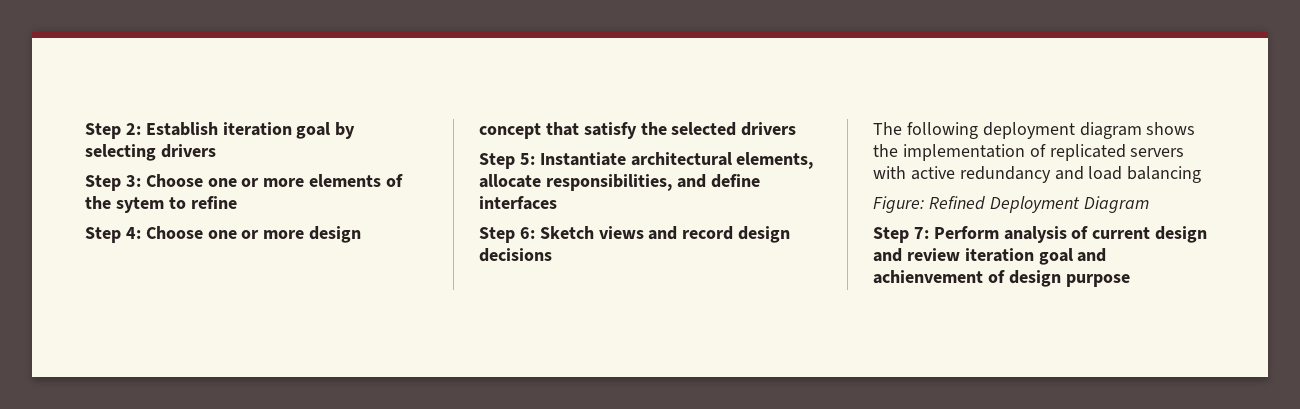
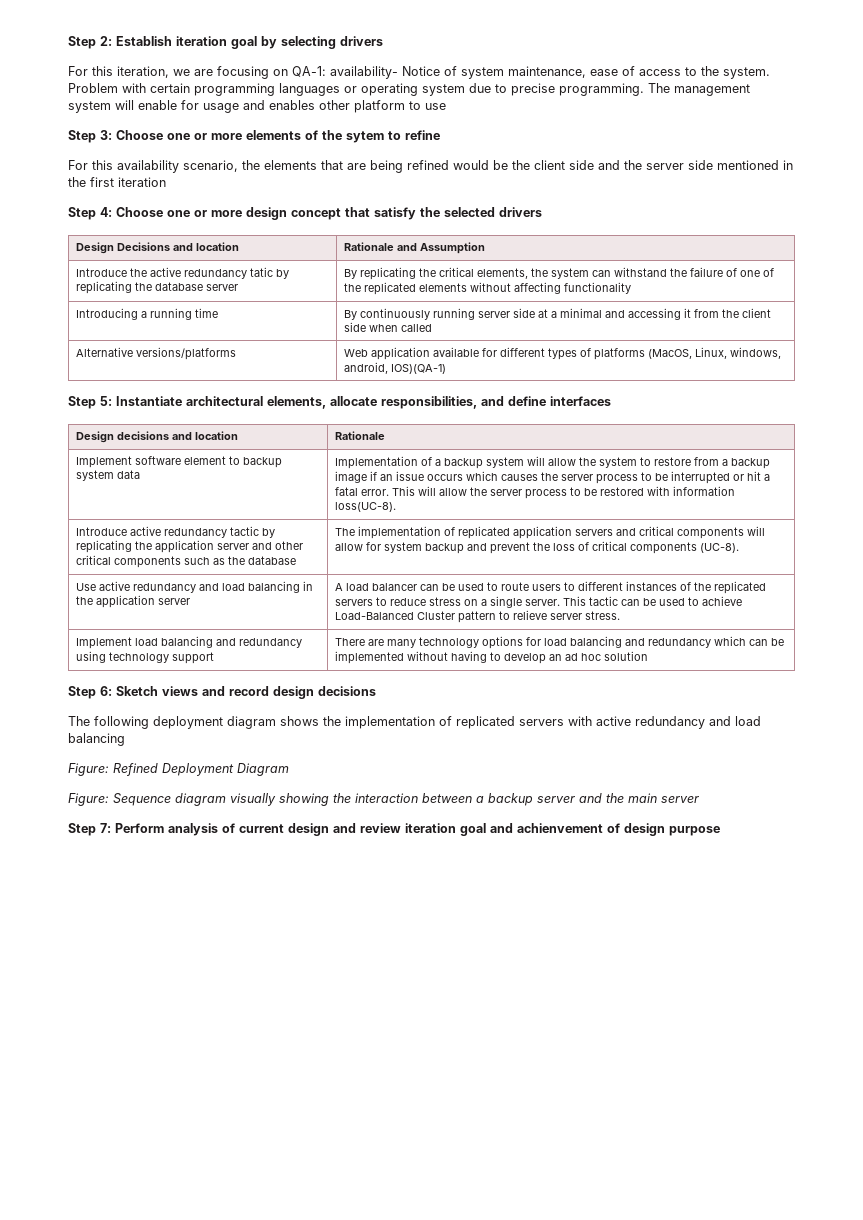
+ For this iteration, we are focusing on QA-1: availability- Notice of system maintenance, ease of access to the system. Problem with certain programming languages or operating system due to precise programming. The management system will enable for usage and enables other platform to use
+ For this availability scenario, the elements that are being refined would be the client side and the server side mentioned in the first iteration
+ Design Decisions and location | Rationale and Assumption
+ Introduce the active redundancy tatic by replicating the database server | By replicating the critical elements, the system can withstand the failure of one of the replicated elements without affecting functionality
+ Introducing a running time | By continuously running server side at a minimal and accessing it from the client side when called
+ Alternative versions/platforms | Web application available for different types of platforms (MacOS, Linux, windows, android, IOS)(QA-1)
+ Design decisions and location | Rationale
+ Implement software element to backup system data | Implementation of a backup system will allow the system to restore from a backup image if an issue occurs which causes the server process to be interrupted or hit a fatal error. This will allow the server process to be restored with information loss(UC-8).
+ Introduce active redundancy tactic by replicating the application server and other critical components such as the database | The implementation of replicated application servers and critical components will allow for system backup and prevent the loss of critical components (UC-8).
+ Use active redundancy and load balancing in the application server | A load balancer can be used to route users to different instances of the replicated servers to reduce stress on a single server. This tactic can be used to achieve Load-Balanced Cluster pattern to relieve server stress.
+ Implement load balancing and redundancy using technology support | There are many technology options for load balancing and redundancy which can be implemented without having to develop an ad hoc solution
+ Figure: Sequence diagram visually showing the interaction between a backup server and the main server

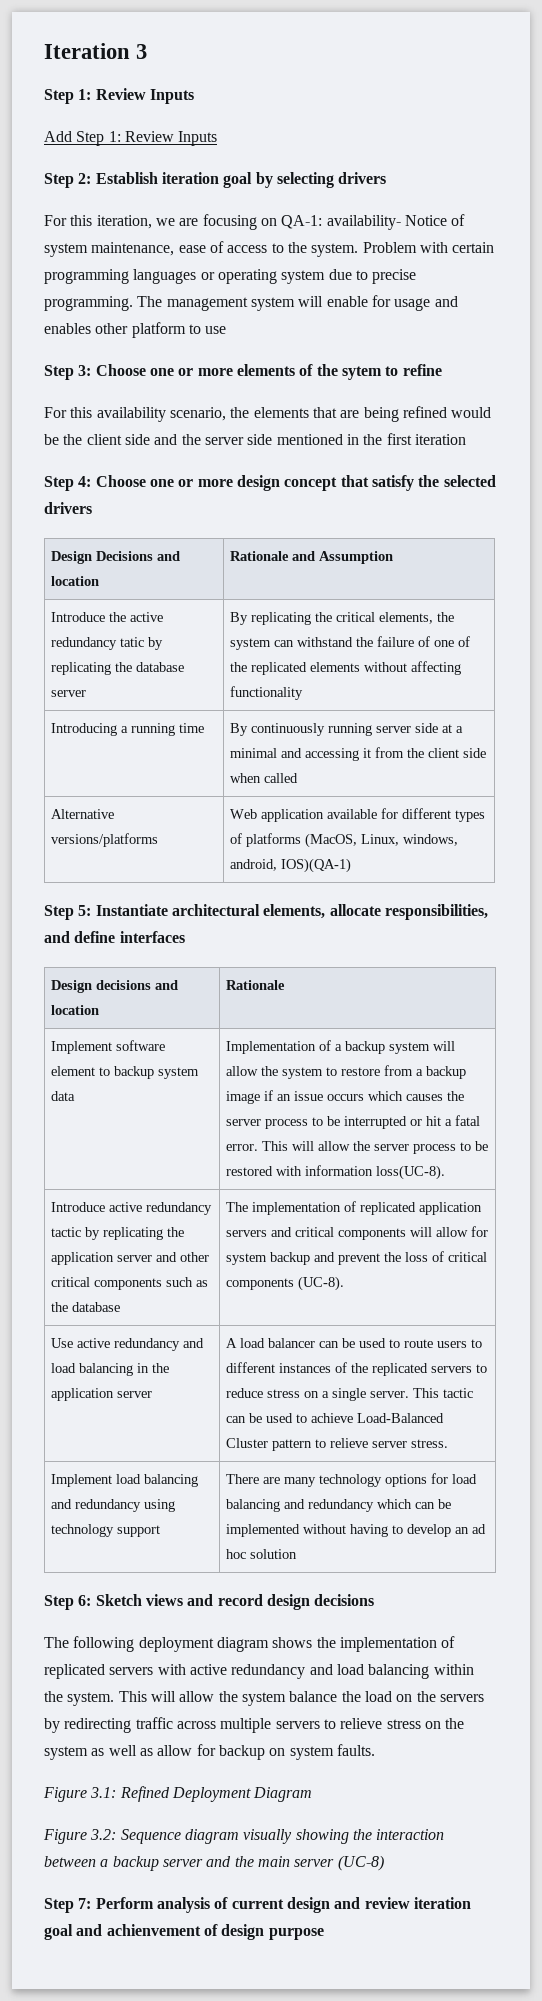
+ Iteration 3
+ Step 1: Review Inputs
+ Add Step 1: Review Inputs
- The following deployment diagram shows the implementation of replicated servers with active redundancy and load balancing
- Figure: Refined Deployment Diagram
+ The following deployment diagram shows the implementation of replicated servers with active redundancy and load balancing within the system. This will allow the system balance the load on the servers by redirecting traffic across multiple servers to relieve stress on the system as well as allow for backup on system faults.
+ Figure 3.1: Refined Deployment Diagram
- Figure: Sequence diagram visually showing the interaction between a backup server and the main server
+ Figure 3.2: Sequence diagram visually showing the interaction between a backup server and the main server (UC-8)

